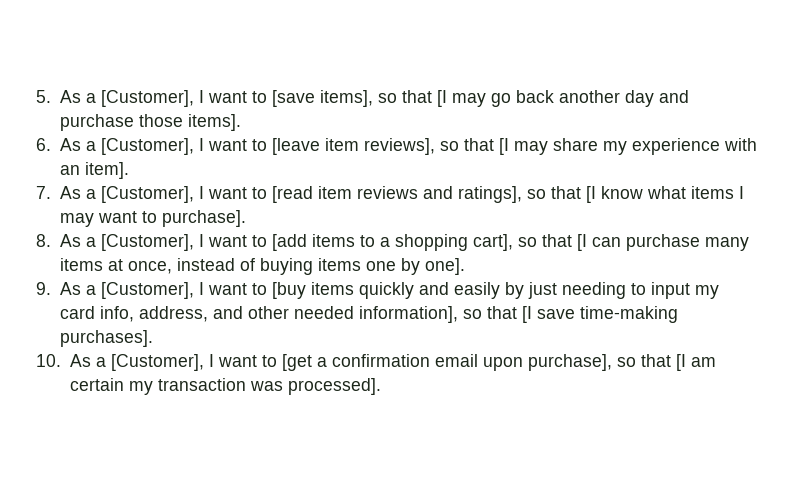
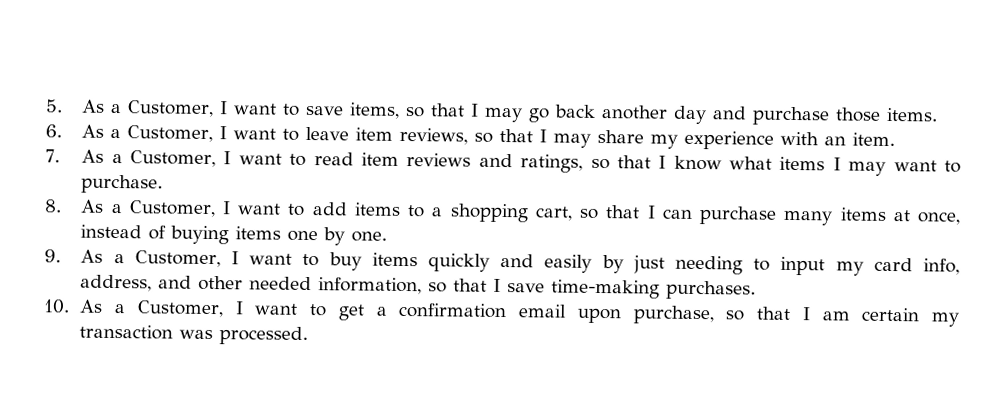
- 5. As a [Customer], I want to [save items], so that [I may go back another day and purchase those items].
+ 5. As a Customer, I want to save items, so that I may go back another day and purchase those items.
- 6. As a [Customer], I want to [leave item reviews], so that [I may share my experience with an item].
+ 6. As a Customer, I want to leave item reviews, so that I may share my experience with an item.
- 7. As a [Customer], I want to [read item reviews and ratings], so that [I know what items I may want to purchase].
+ 7. As a Customer, I want to read item reviews and ratings, so that I know what items I may want to purchase.
- 8. As a [Customer], I want to [add items to a shopping cart], so that [I can purchase many items at once, instead of buying items one by one].
+ 8. As a Customer, I want to add items to a shopping cart, so that I can purchase many items at once, instead of buying items one by one.
- 9. As a [Customer], I want to [buy items quickly and easily by just needing to input my card info, address, and other needed information], so that [I save time-making purchases].
+ 9. As a Customer, I want to buy items quickly and easily by just needing to input my card info, address, and other needed information, so that I save time-making purchases.
- 10. As a [Customer], I want to [get a confirmation email upon purchase], so that [I am certain my transaction was processed].
+ 10. As a Customer, I want to get a confirmation email upon purchase, so that I am certain my transaction was processed.

